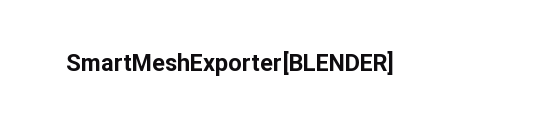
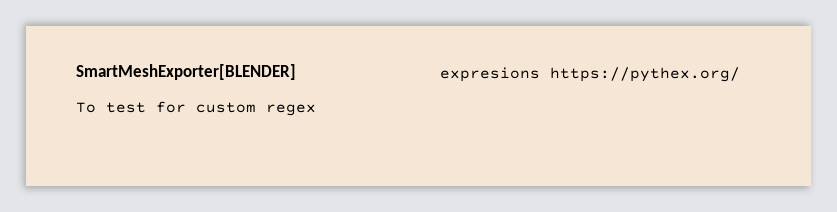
+ To test for custom regex expresions https://pythex.org/

